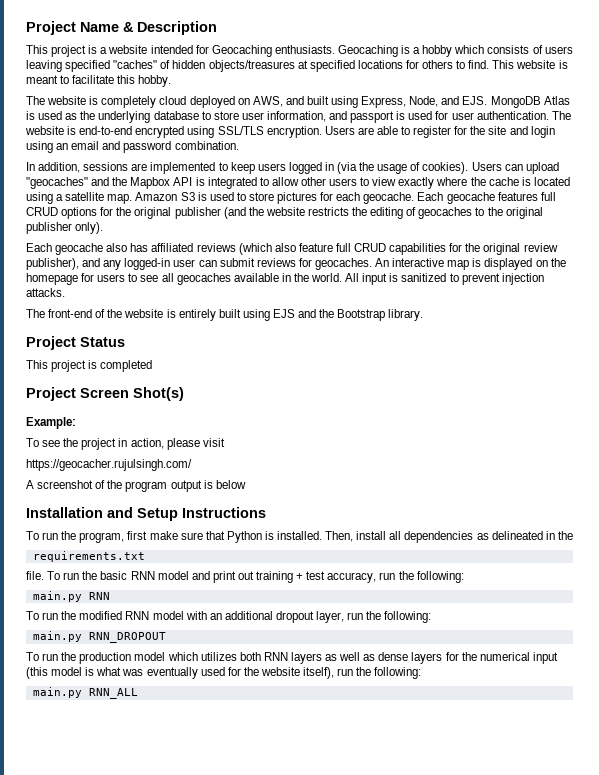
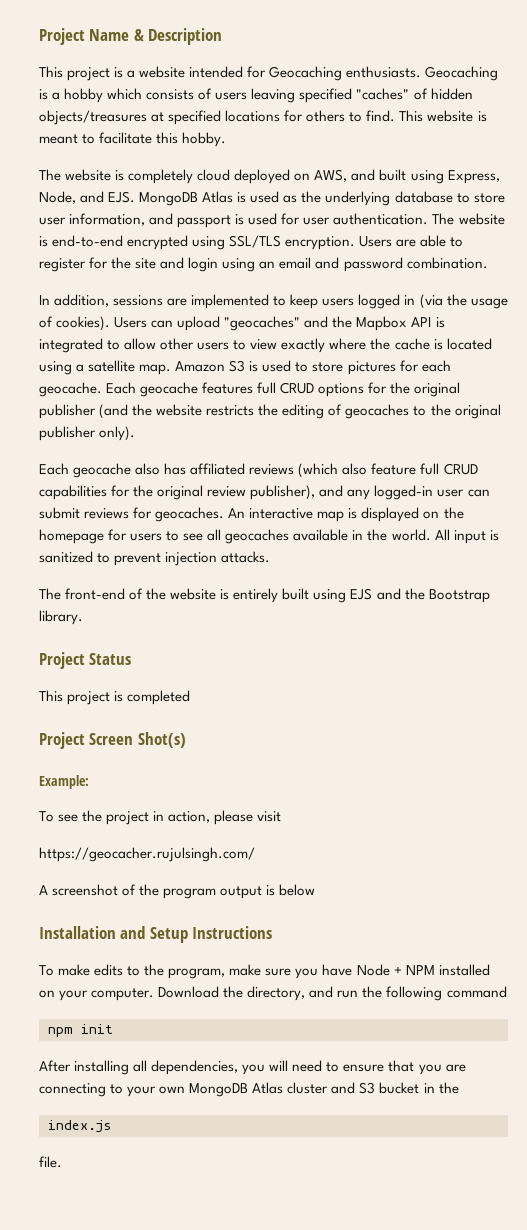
- To run the program, first make sure that Python is installed. Then, install all dependencies as delineated in the
+ To make edits to the program, make sure you have Node + NPM installed on your computer. Download the directory, and run the following command
+ npm init
+ After installing all dependencies, you will need to ensure that you are connecting to your own MongoDB Atlas cluster and S3 bucket in the
- requirements.txt
+ index.js
- To run the basic RNN model and print out training + test accuracy, run the following:
- main.py RNN
- To run the modified RNN model with an additional dropout layer, run the following:
- main.py RNN_DROPOUT
- To run the production model which utilizes both RNN layers as well as dense layers for the numerical input (this model is what was eventually used for the website itself), run the following:
- main.py RNN_ALL

